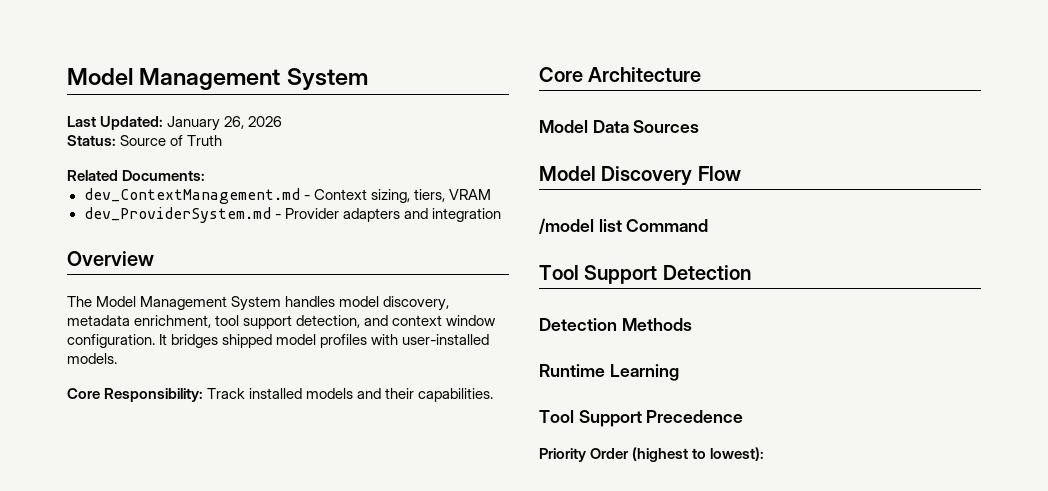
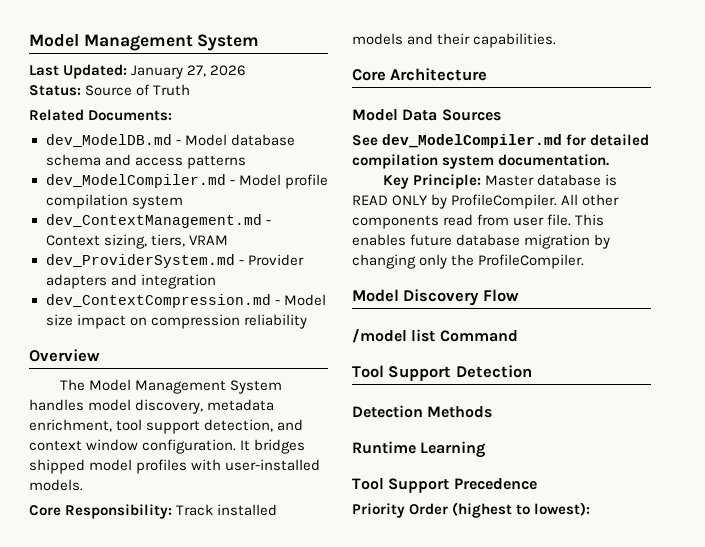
- Last Updated: January 26, 2026
+ Last Updated: January 27, 2026
+ dev_ModelDB.md - Model database schema and access patterns
+ dev_ModelCompiler.md - Model profile compilation system
+ dev_ContextCompression.md - Model size impact on compression reliability
+ See dev_ModelCompiler.md for detailed compilation system documentation.
+ Key Principle: Master database is READ ONLY by ProfileCompiler. All other components read from user file. This enables future database migration by changing only the ProfileCompiler.

